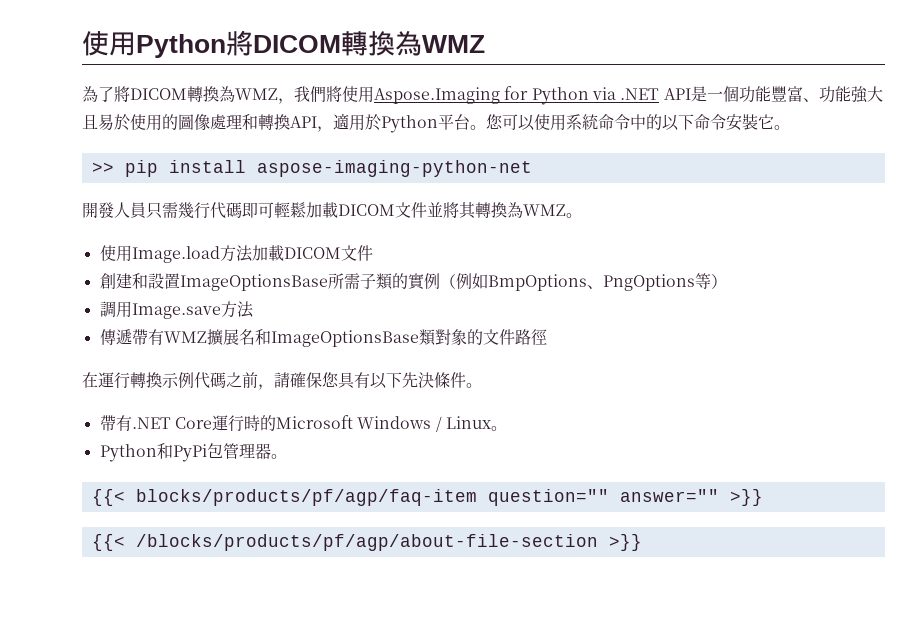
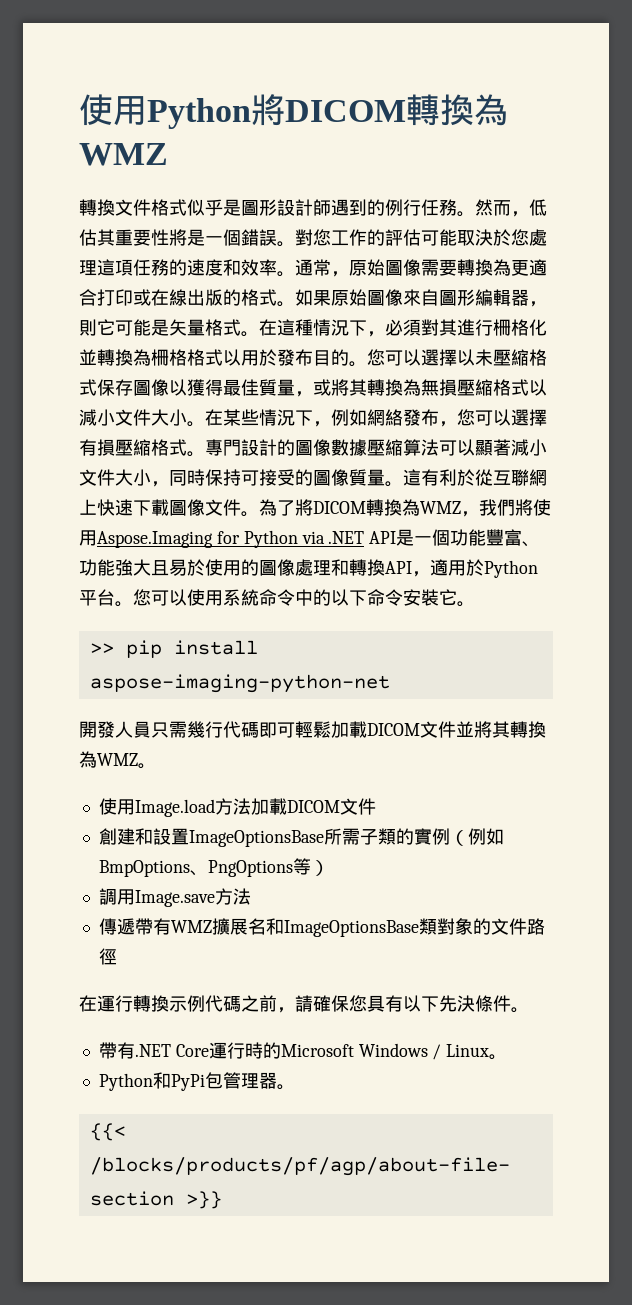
+ 轉換文件格式似乎是圖形設計師遇到的例行任務。然而，低估其重要性將是一個錯誤。對您工作的評估可能取決於您處理這項任務的速度和效率。通常，原始圖像需要轉換為更適合打印或在線出版的格式。如果原始圖像來自圖形編輯器，則它可能是矢量格式。在這種情況下，必須對其進行柵格化並轉換為柵格格式以用於發布目的。您可以選擇以未壓縮格式保存圖像以獲得最佳質量，或將其轉換為無損壓縮格式以減小文件大小。在某些情況下，例如網絡發布，您可以選擇有損壓縮格式。專門設計的圖像數據壓縮算法可以顯著減小文件大小，同時保持可接受的圖像質量。這有利於從互聯網上快速下載圖像文件。
- {{< blocks/products/pf/agp/faq-item question="" answer="" >}}

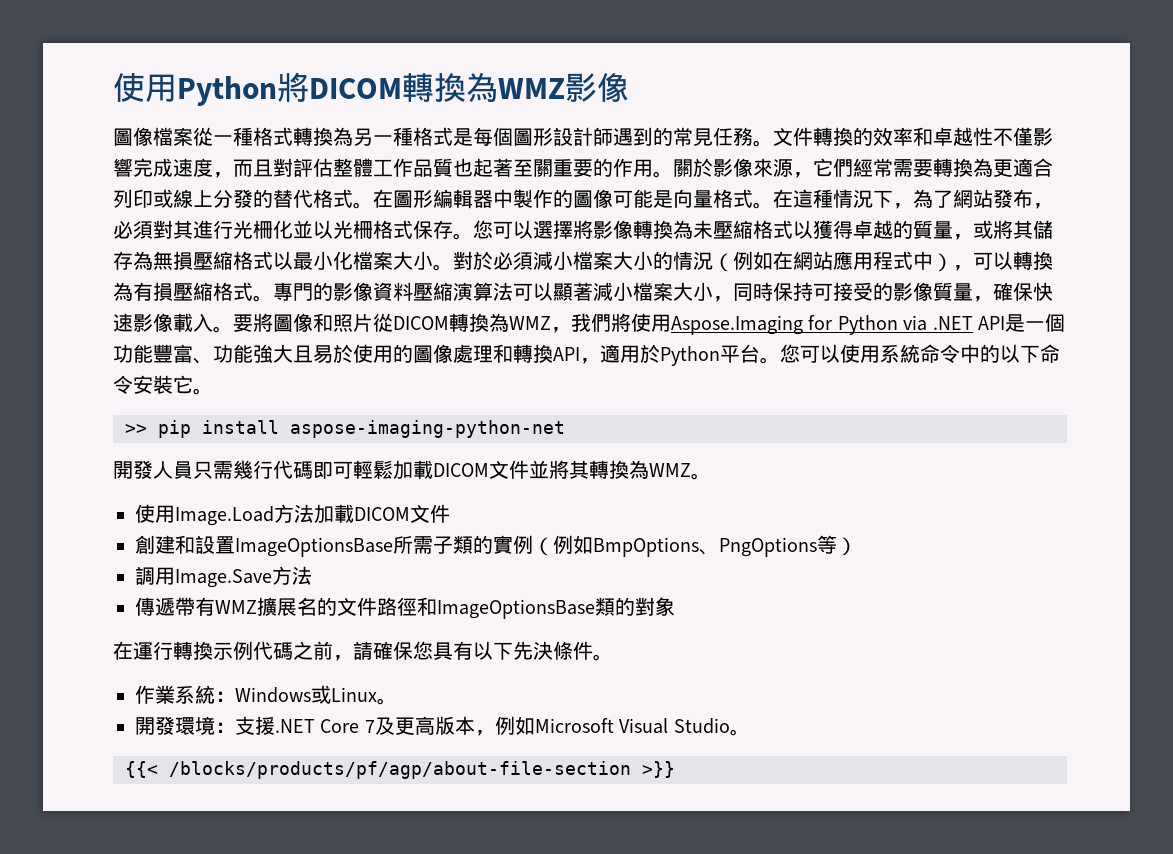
- 使用Python將DICOM轉換為WMZ
- 轉換文件格式似乎是圖形設計師遇到的例行任務。然而，低估其重要性將是一個錯誤。對您工作的評估可能取決於您處理這項任務的速度和效率。通常，原始圖像需要轉換為更適合打印或在線出版的格式。如果原始圖像來自圖形編輯器，則它可能是矢量格式。
+ 使用Python將DICOM轉換為WMZ影像
+ 圖像檔案從一種格式轉換為另一種格式是每個圖形設計師遇到的常見任務。文件轉換的效率和卓越性不僅影響完成速度，而且對評估整體工作品質也起著至關重要的作用。關於影像來源，它們經常需要轉換為更適合列印或線上分發的替代格式。在圖形編輯器中製作的圖像可能是向量格式。
- 在這種情況下，必須對其進行柵格化並轉換為柵格格式以用於發布目的。您可以選擇以未壓縮格式保存圖像以獲得最佳質量，或將其轉換為無損壓縮格式以減小文件大小。在某些情況下，例如網絡發布，您可以選擇有損壓縮格式。
+ 在這種情況下，為了網站發布，必須對其進行光柵化並以光柵格式保存。您可以選擇將影像轉換為未壓縮格式以獲得卓越的質量，或將其儲存為無損壓縮格式以最小化檔案大小。對於必須減小檔案大小的情況（例如在網站應用程式中），可以轉換為有損壓縮格式。
- 專門設計的圖像數據壓縮算法可以顯著減小文件大小，同時保持可接受的圖像質量。這有利於從互聯網上快速下載圖像文件。為了將DICOM轉換為WMZ，我們將使用Aspose.Imaging for Python via .NET API是一個功能豐富、功能強大且易於使用的圖像處理和轉換API，適用於Python平台。
+ 專門的影像資料壓縮演算法可以顯著減小檔案大小，同時保持可接受的影像質量，確保快速影像載入。要將圖像和照片從DICOM轉換為WMZ，我們將使用Aspose.Imaging for Python via .NET API是一個功能豐富、功能強大且易於使用的圖像處理和轉換API，適用於Python平台。
- 使用Image.load方法加載DICOM文件
+ 使用Image.Load方法加載DICOM文件
- 調用Image.save方法
+ 調用Image.Save方法
- 傳遞帶有WMZ擴展名和ImageOptionsBase類對象的文件路徑
+ 傳遞帶有WMZ擴展名的文件路徑和ImageOptionsBase類的對象
- 帶有.NET Core運行時的Microsoft Windows / Linux。
- Python和PyPi包管理器。
+ 作業系統：Windows或Linux。
+ 開發環境：支援.NET Core 7及更高版本，例如Microsoft Visual Studio。

